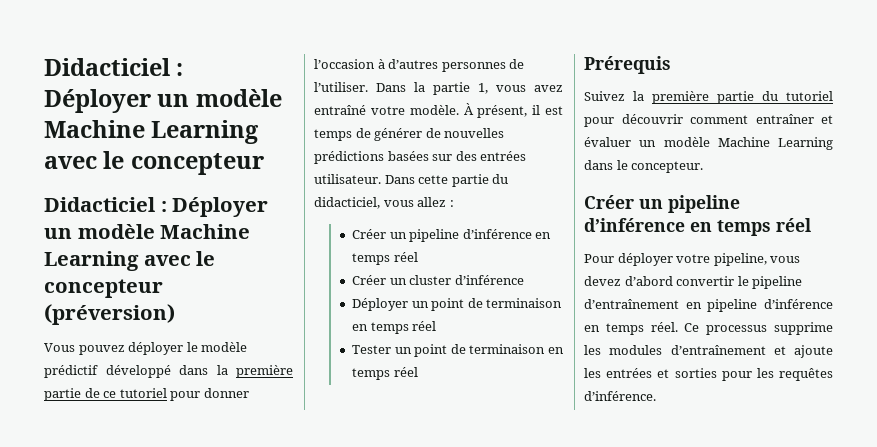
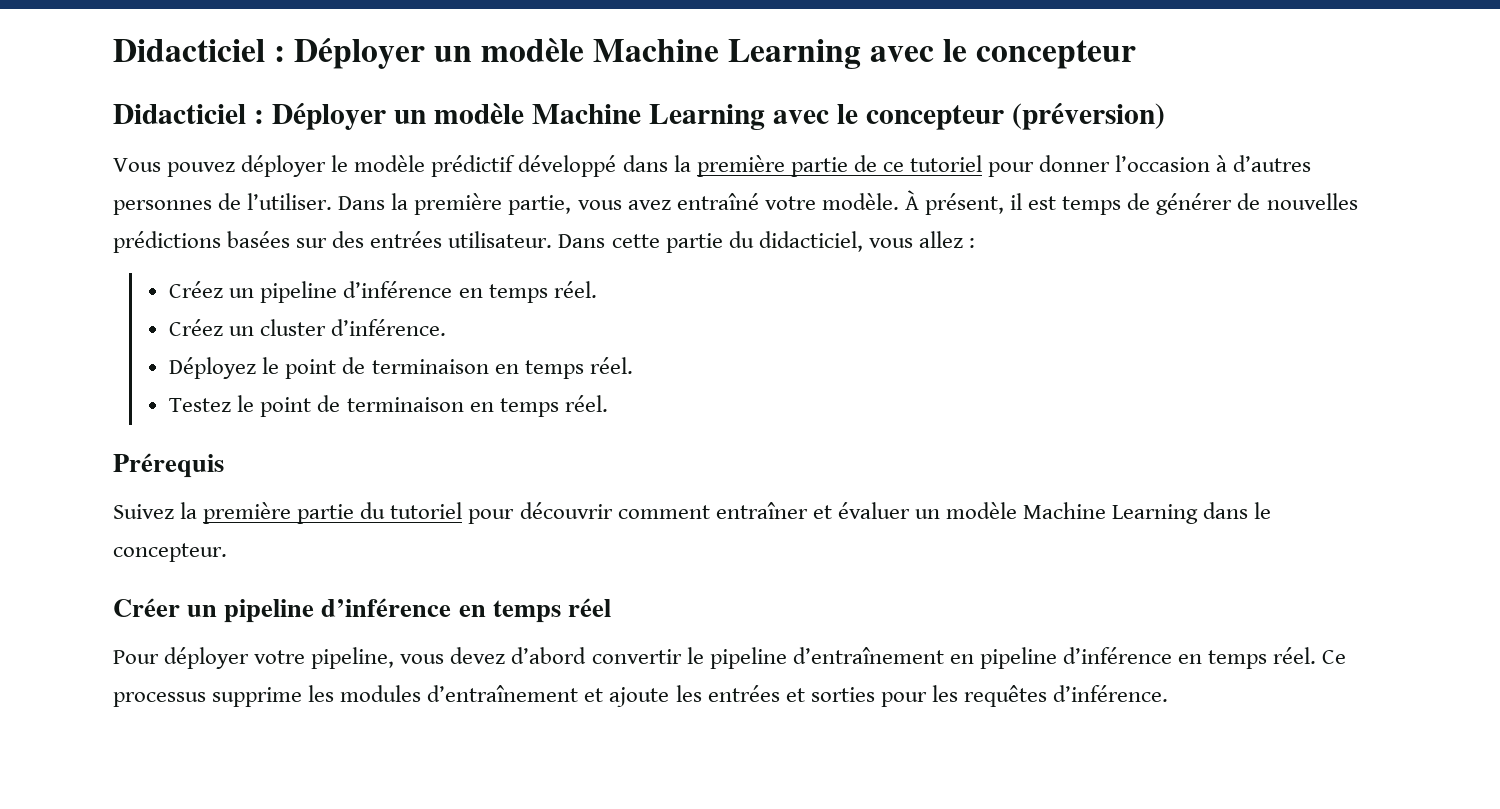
- Dans la partie 1, vous avez entraîné votre modèle.
+ Dans la première partie, vous avez entraîné votre modèle.
  Dans cette partie du didacticiel, vous allez :
- Créer un pipeline d’inférence en temps réel
- Créer un cluster d’inférence
- Déployer un point de terminaison en temps réel
- Tester un point de terminaison en temps réel
+ Créez un pipeline d’inférence en temps réel.
+ Créez un cluster d’inférence.
+ Déployez le point de terminaison en temps réel.
+ Testez le point de terminaison en temps réel.

